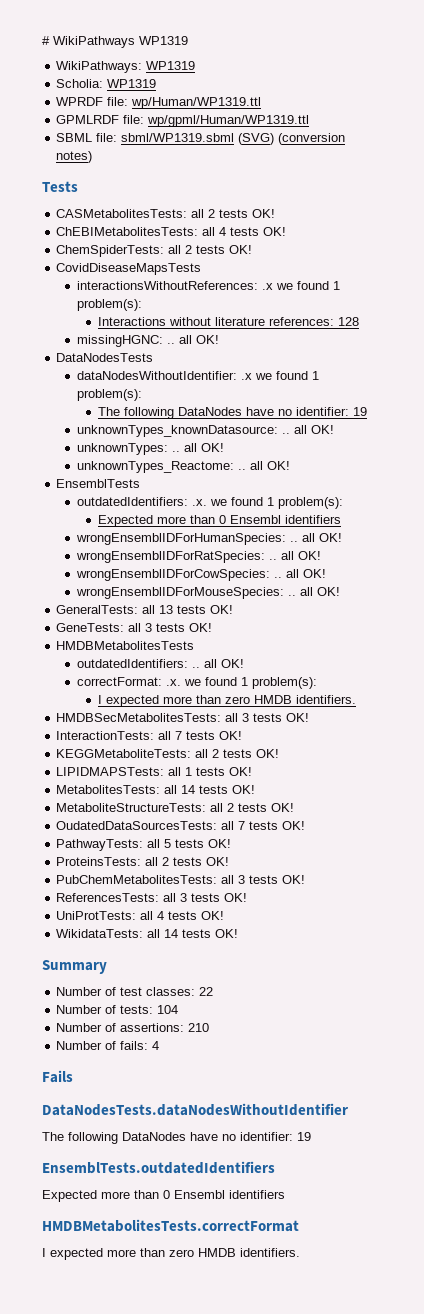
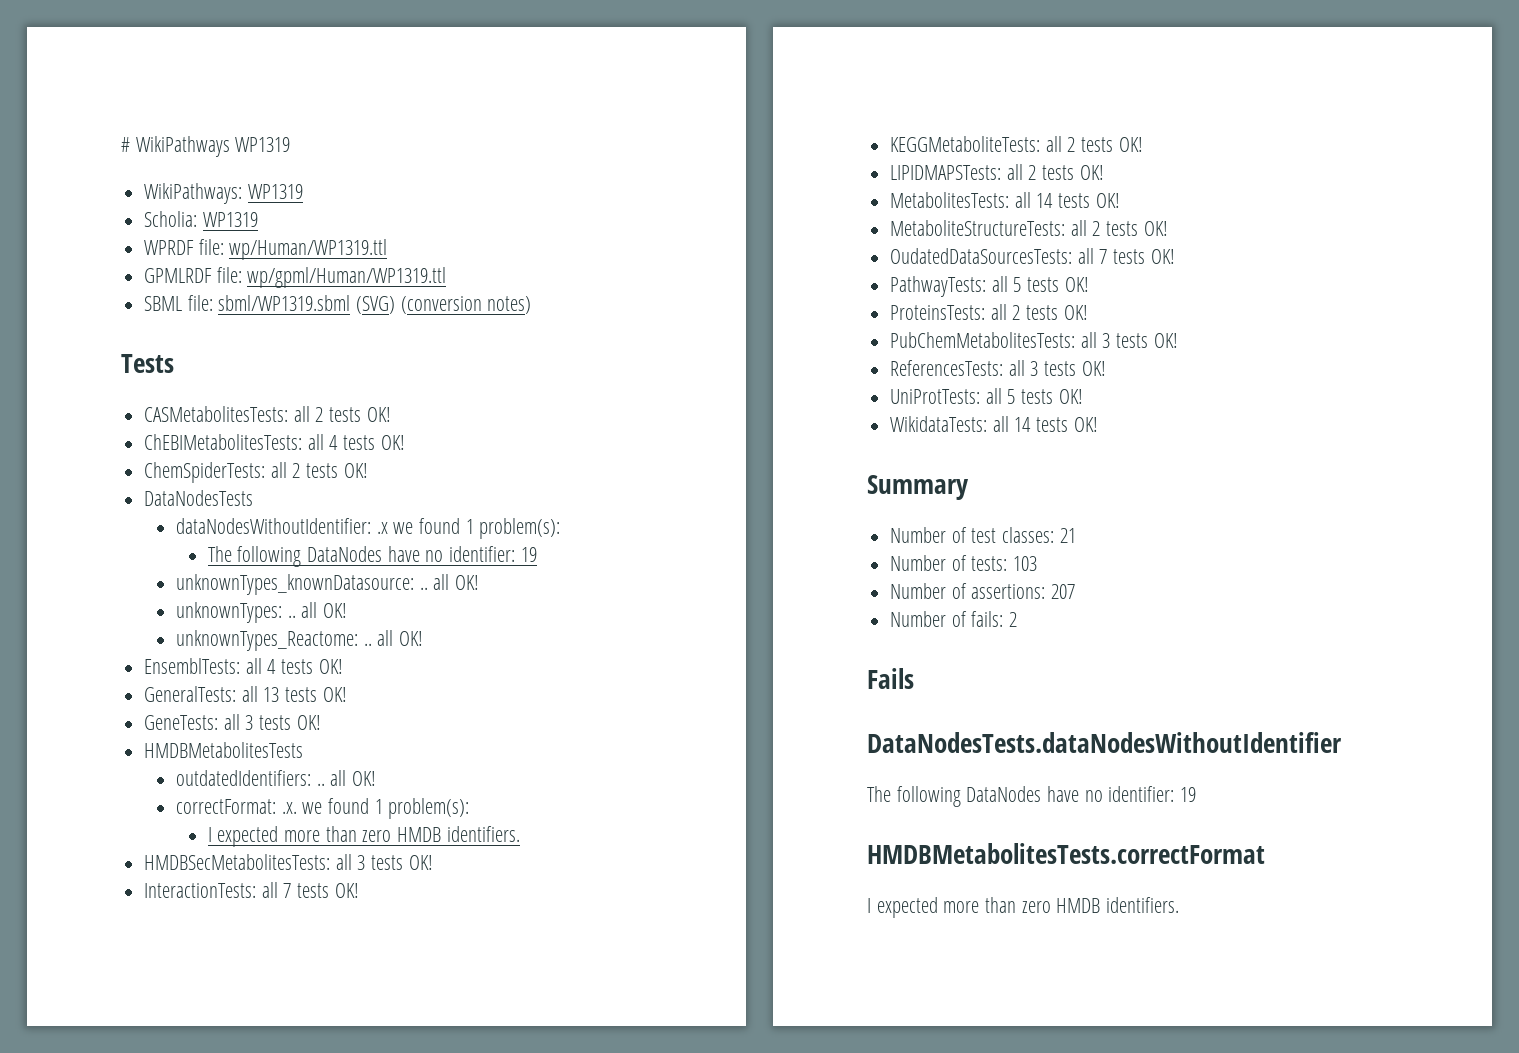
- CovidDiseaseMapsTests
- interactionsWithoutReferences: .x we found 1 problem(s):
- Interactions without literature references: 128
- missingHGNC: .. all OK!
- EnsemblTests
- outdatedIdentifiers: .x. we found 1 problem(s):
- Expected more than 0 Ensembl identifiers
- wrongEnsemblIDForHumanSpecies: .. all OK!
- wrongEnsemblIDForRatSpecies: .. all OK!
- wrongEnsemblIDForCowSpecies: .. all OK!
- wrongEnsemblIDForMouseSpecies: .. all OK!
+ EnsemblTests: all 4 tests OK!
- LIPIDMAPSTests: all 1 tests OK!
+ LIPIDMAPSTests: all 2 tests OK!
- UniProtTests: all 4 tests OK!
+ UniProtTests: all 5 tests OK!
- Number of test classes: 22
+ Number of test classes: 21
- Number of tests: 104
+ Number of tests: 103
- Number of assertions: 210
+ Number of assertions: 207
- Number of fails: 4
+ Number of fails: 2
- EnsemblTests.outdatedIdentifiers
- Expected more than 0 Ensembl identifiers

